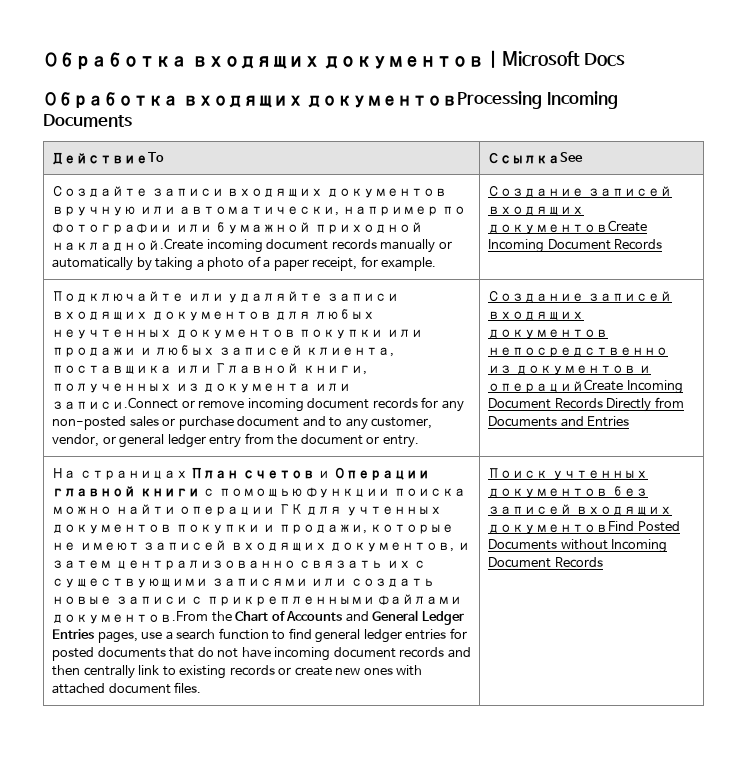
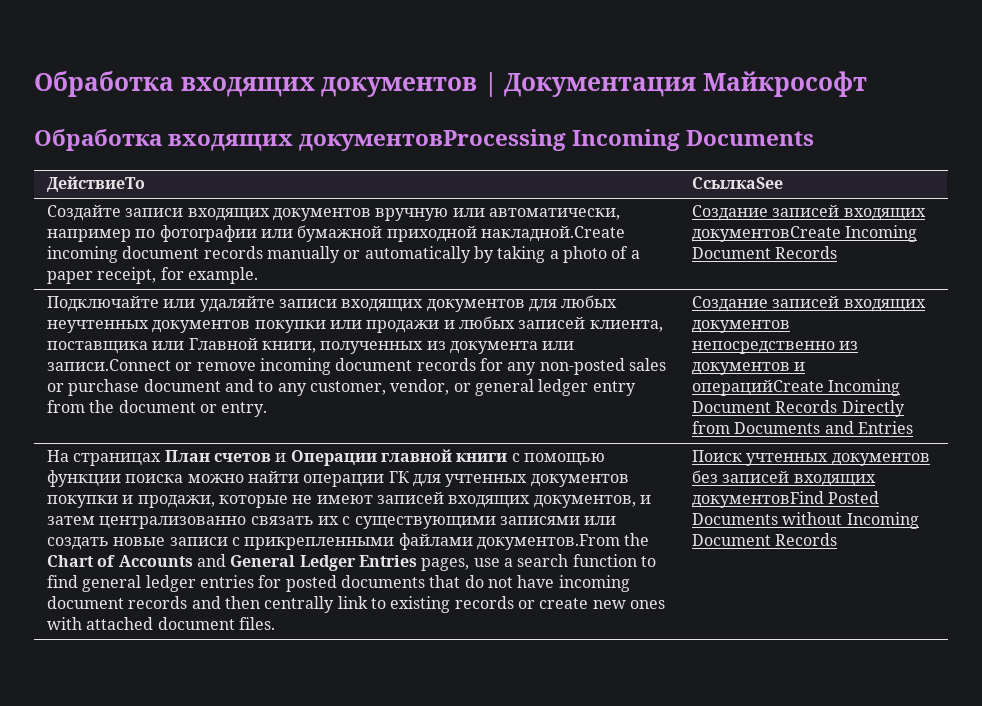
- Обработка входящих документов | Microsoft Docs
+ Обработка входящих документов | Документация Майкрософт

